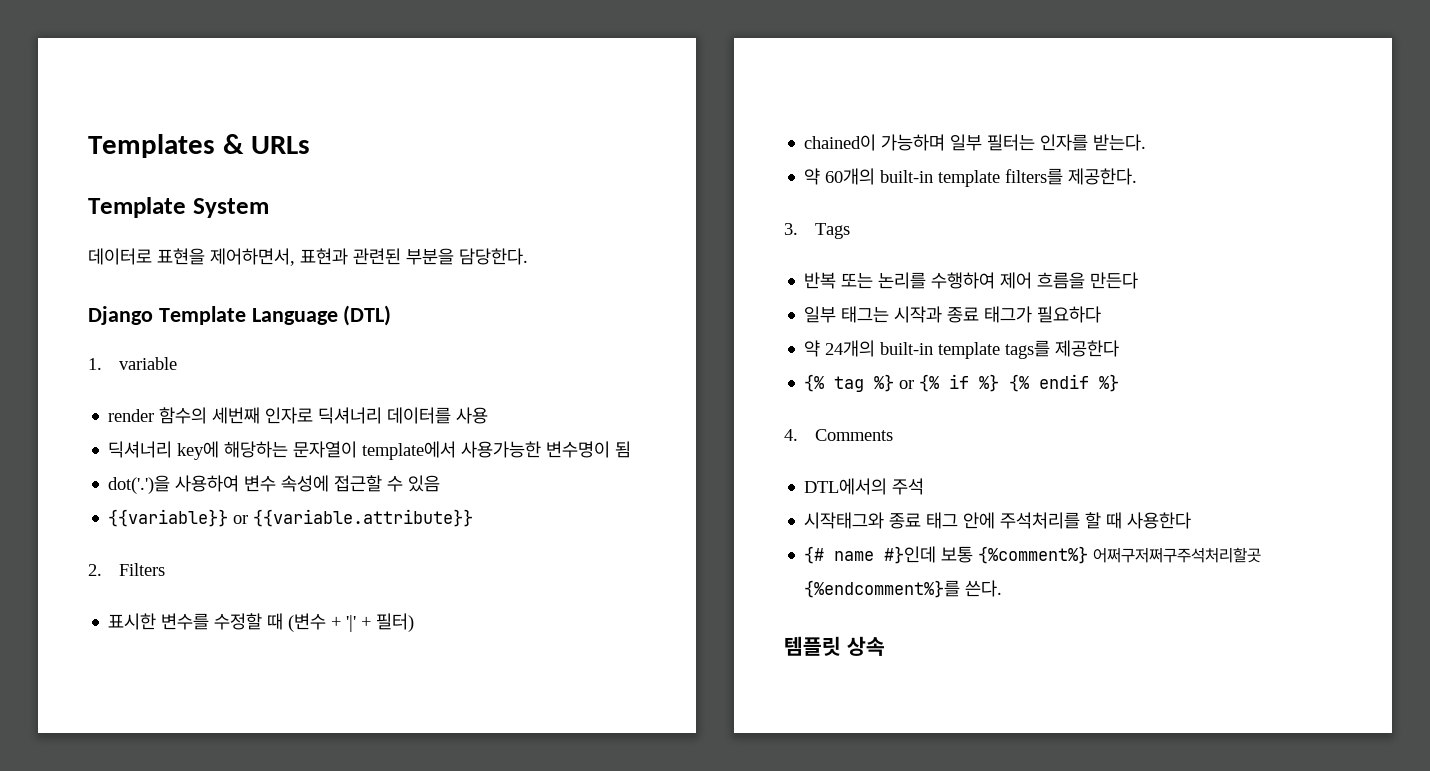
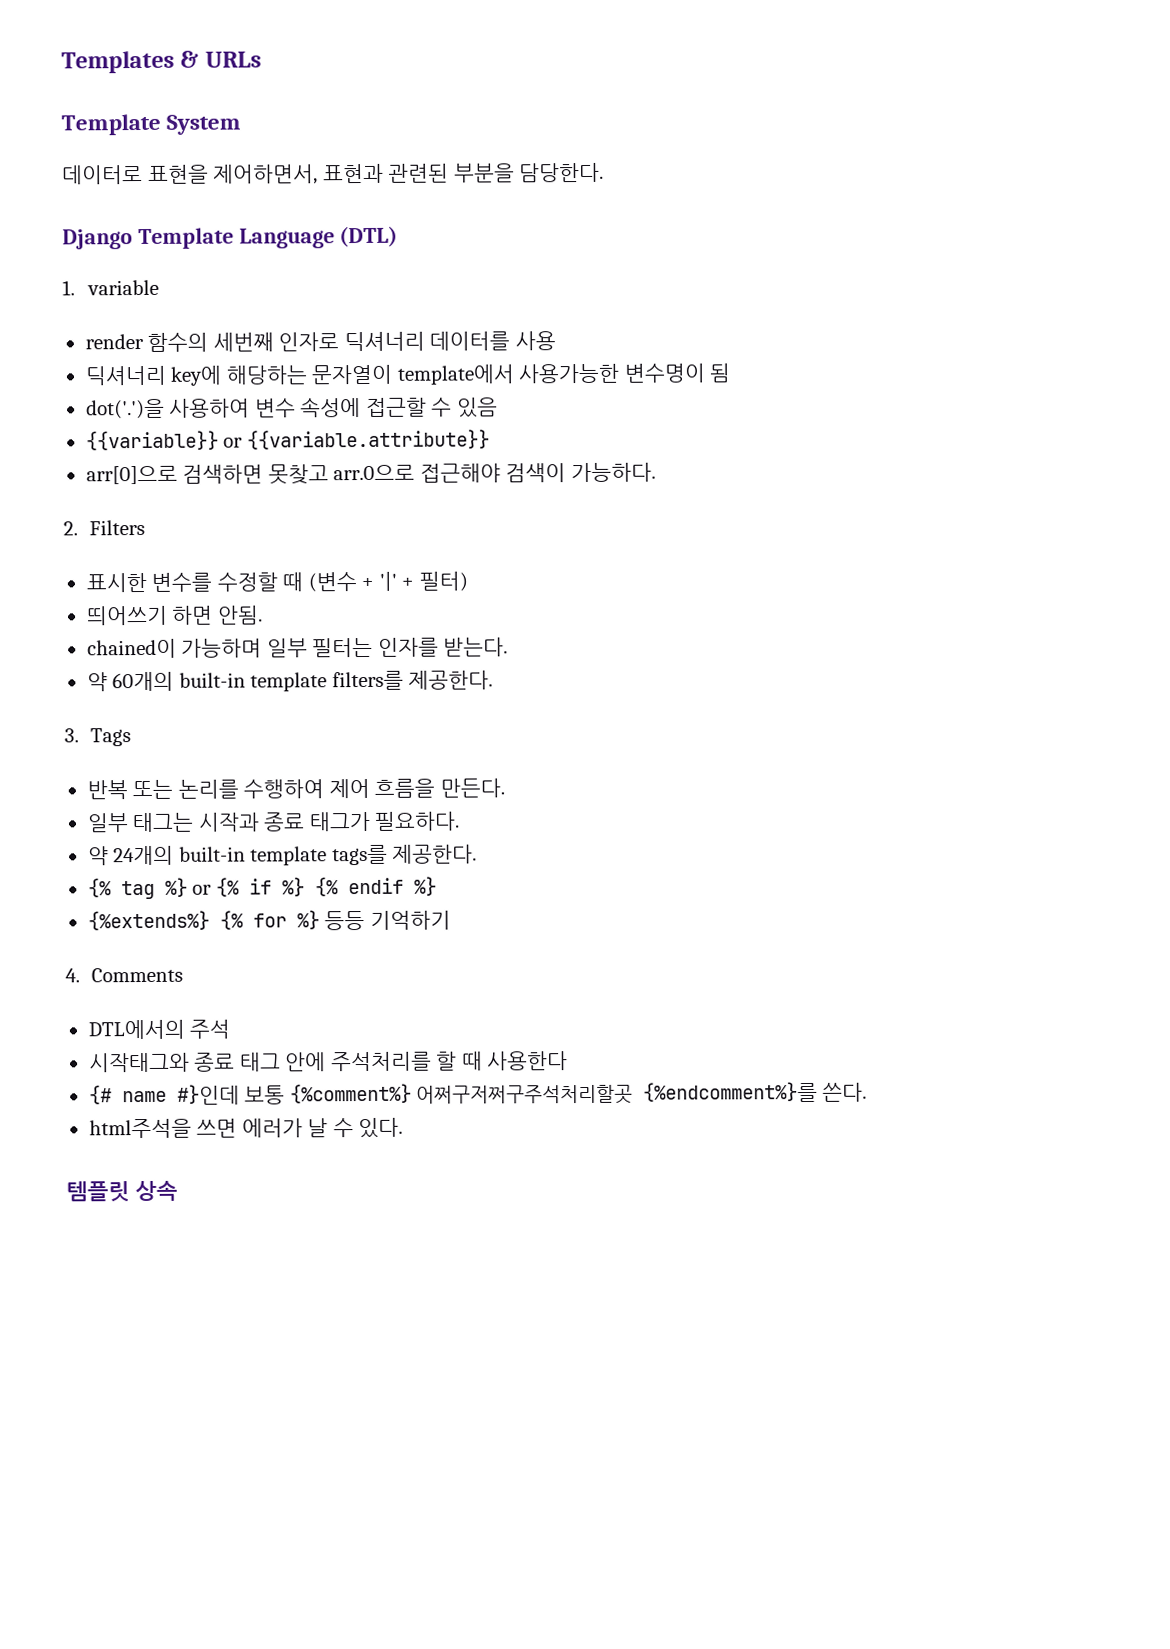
+ arr[0]으로 검색하면 못찾고 arr.0으로 접근해야 검색이 가능하다.
+ 띄어쓰기 하면 안됨.
- 반복 또는 논리를 수행하여 제어 흐름을 만든다
+ 반복 또는 논리를 수행하여 제어 흐름을 만든다.
- 일부 태그는 시작과 종료 태그가 필요하다
+ 일부 태그는 시작과 종료 태그가 필요하다.
- 약 24개의 built-in template tags를 제공한다
+ 약 24개의 built-in template tags를 제공한다.
+ {%extends%} {% for %} 등등 기억하기
+ html주석을 쓰면 에러가 날 수 있다.

